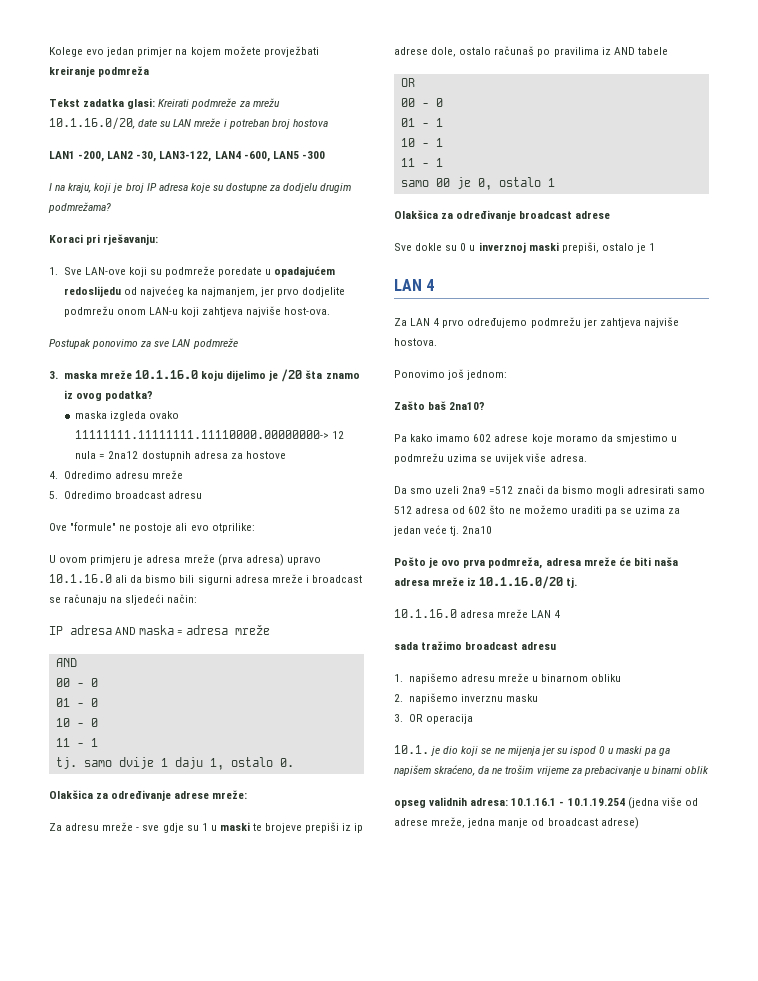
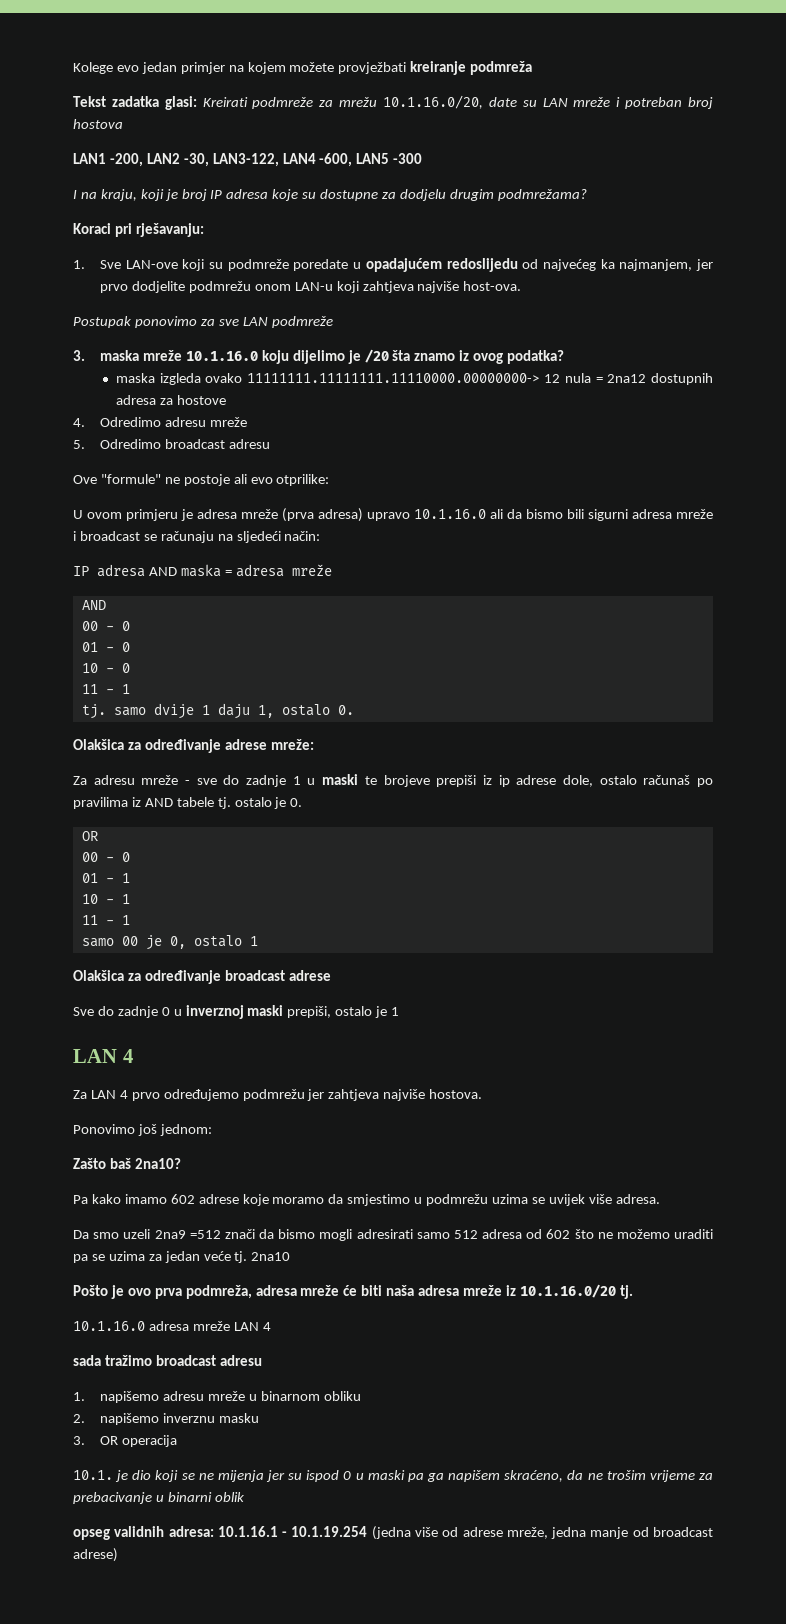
- Za adresu mreže - sve gdje su 1 u maski te brojeve prepiši iz ip adrese dole, ostalo računaš po pravilima iz AND tabele
+ Za adresu mreže - sve do zadnje 1 u maski te brojeve prepiši iz ip adrese dole, ostalo računaš po pravilima iz AND tabele tj. ostalo je 0.
- Sve dokle su 0 u inverznoj maski prepiši, ostalo je 1
+ Sve do zadnje 0 u inverznoj maski prepiši, ostalo je 1

